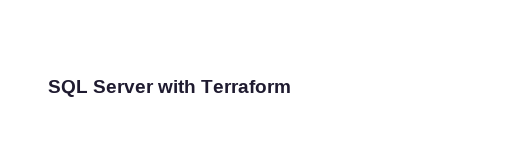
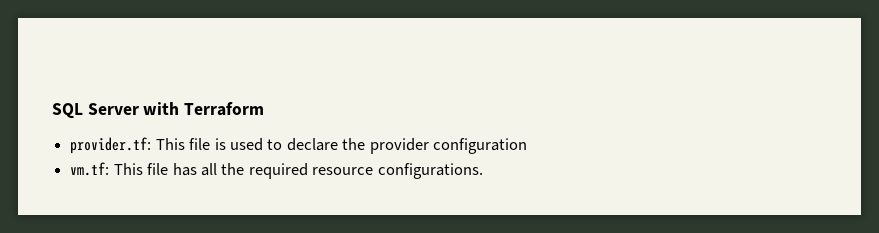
+ provider.tf: This file is used to declare the provider configuration
+ vm.tf: This file has all the required resource configurations.

